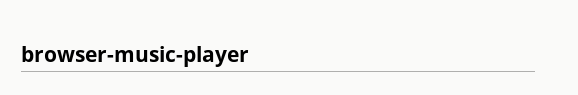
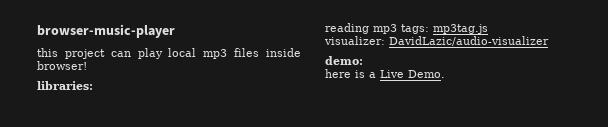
+ this project can play local mp3 files inside browser!
+ libraries:
+ reading mp3 tags: mp3tag.js
+ visualizer: DavidLazic/audio-visualizer
+ demo:
+ here is a Live Demo.

